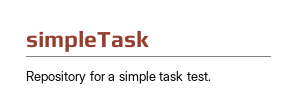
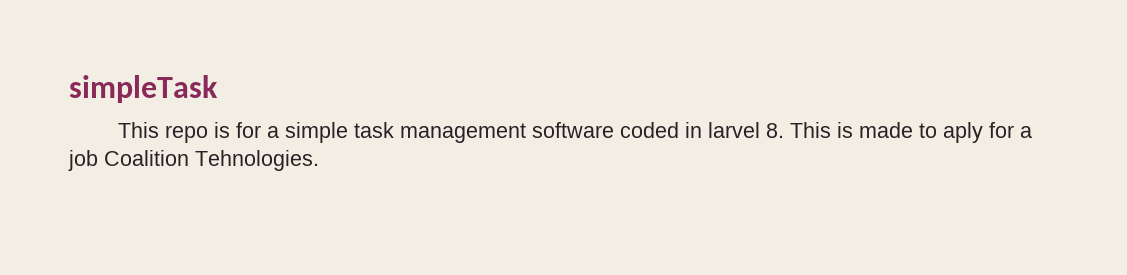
- Repository for a simple task test.
+ This repo is for a simple task management software coded in larvel 8. This is made to aply for a job Coalition Tehnologies.

